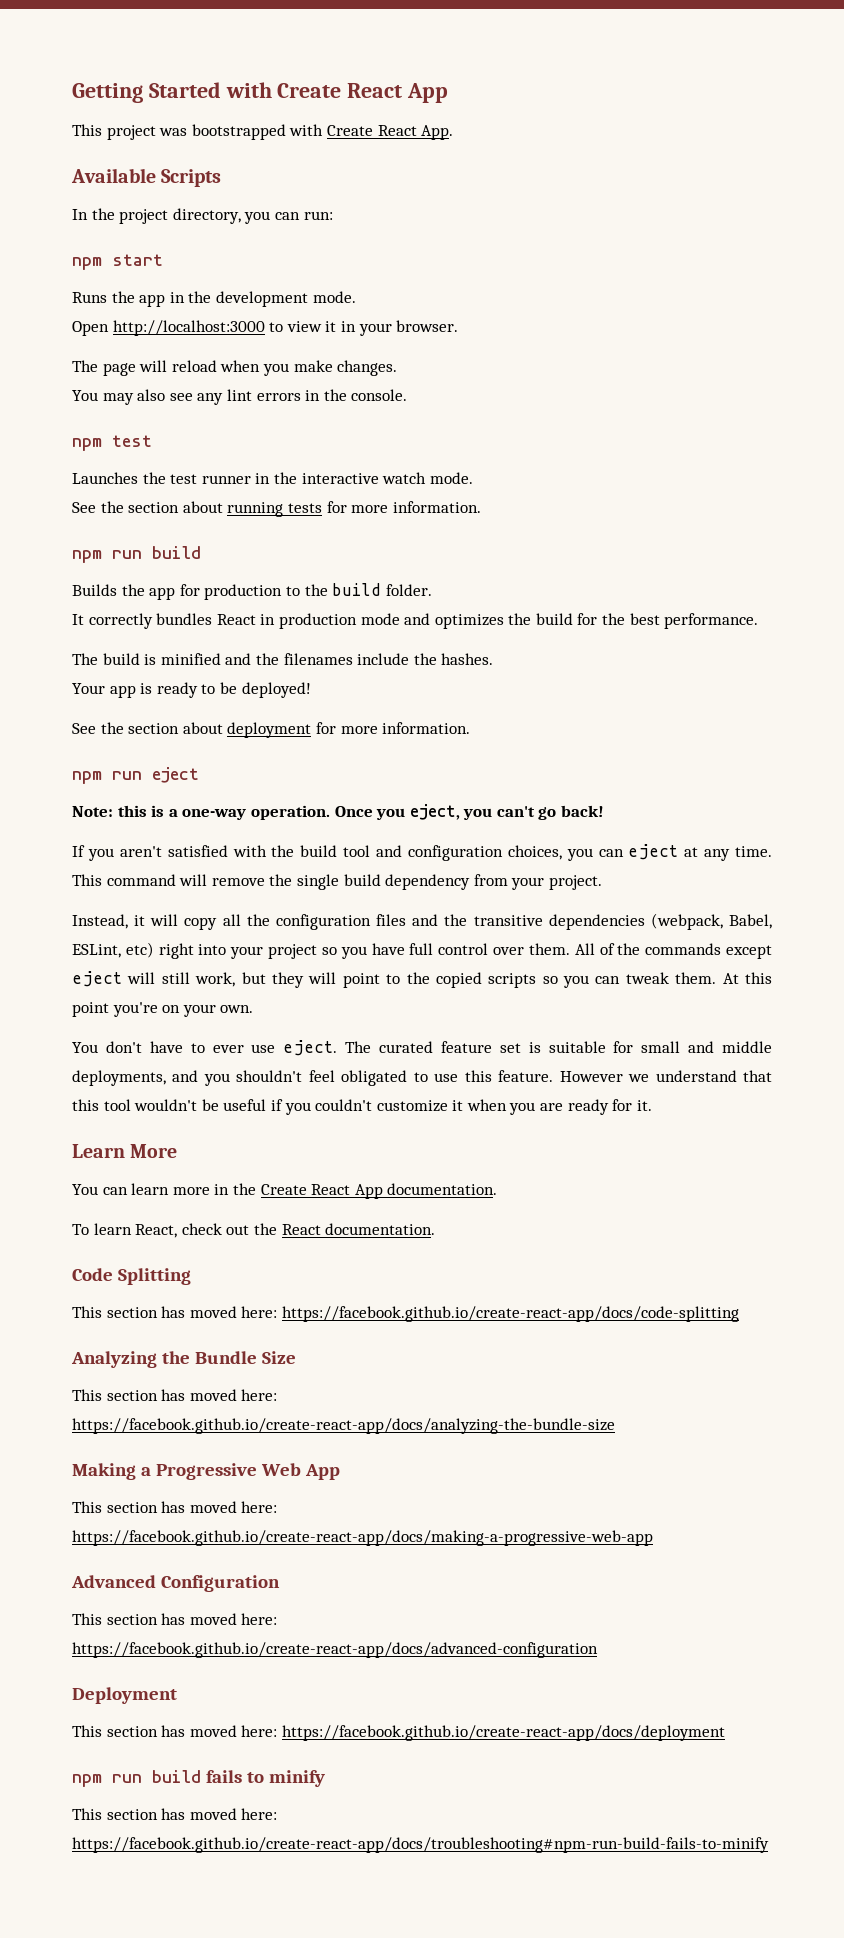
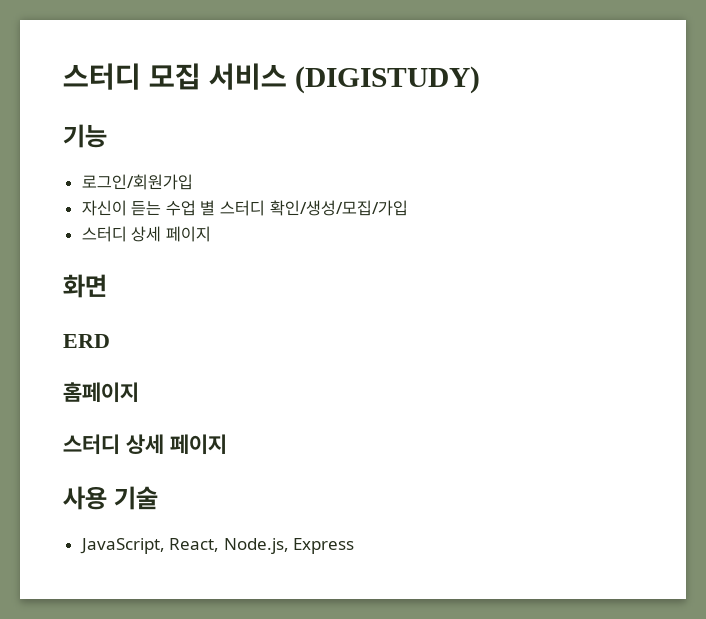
- Getting Started with Create React App
- This project was bootstrapped with Create React App.
- Available Scripts
- In the project directory, you can run:
- npm start
- Runs the app in the development mode.
- Open http://localhost:3000 to view it in your browser.
- The page will reload when you make changes.
- You may also see any lint errors in the console.
- npm test
- Launches the test runner in the interactive watch mode.
- See the section about running tests for more information.
- npm run build
- Builds the app for production to the build folder.
- It correctly bundles React in production mode and optimizes the build for the best performance.
- The build is minified and the filenames include the hashes.
- Your app is ready to be deployed!
- See the section about deployment for more information.
- npm run eject
- Note: this is a one-way operation. Once you eject, you can't go back!
- If you aren't satisfied with the build tool and configuration choices, you can eject at any time. This command will remove the single build dependency from your project.
- Instead, it will copy all the configuration files and the transitive dependencies (webpack, Babel, ESLint, etc) right into your project so you have full control over them. All of the commands except eject will still work, but they will point to the copied scripts so you can tweak them. At this point you're on your own.
- You don't have to ever use eject. The curated feature set is suitable for small and middle deployments, and you shouldn't feel obligated to use this feature. However we understand that this tool wouldn't be useful if you couldn't customize it when you are ready for it.
- Learn More
- You can learn more in the Create React App documentation.
- To learn React, check out the React documentation.
- Code Splitting
- This section has moved here: https://facebook.github.io/create-react-app/docs/code-splitting
- Analyzing the Bundle Size
- This section has moved here: https://facebook.github.io/create-react-app/docs/analyzing-the-bundle-size
- Making a Progressive Web App
- This section has moved here: https://facebook.github.io/create-react-app/docs/making-a-progressive-web-app
- Advanced Configuration
- This section has moved here: https://facebook.github.io/create-react-app/docs/advanced-configuration
- Deployment
- This section has moved here: https://facebook.github.io/create-react-app/docs/deployment
- npm run build fails to minify
- This section has moved here: https://facebook.github.io/create-react-app/docs/troubleshooting#npm-run-build-fails-to-minify
+ 스터디 모집 서비스 (DIGISTUDY)
+ 기능
+ 로그인/회원가입
+ 자신이 듣는 수업 별 스터디 확인/생성/모집/가입
+ 스터디 상세 페이지
+ 화면
+ ERD
+ 홈페이지
+ 스터디 상세 페이지
+ 사용 기술
+ JavaScript, React, Node.js, Express

